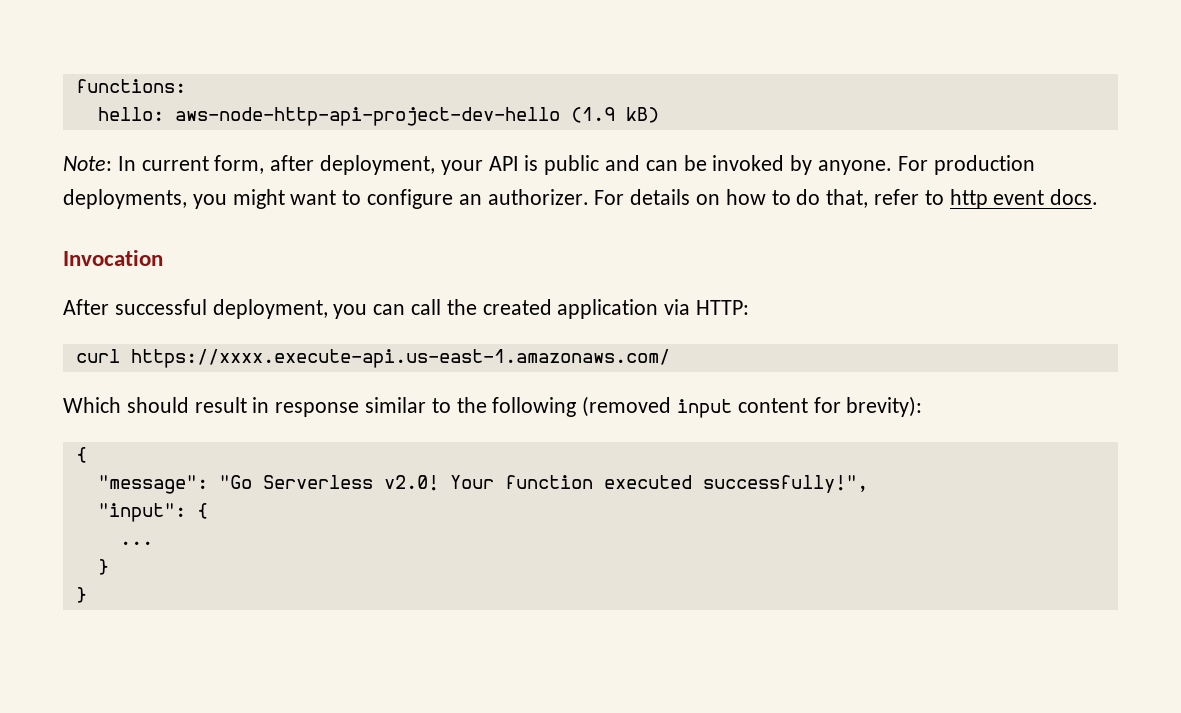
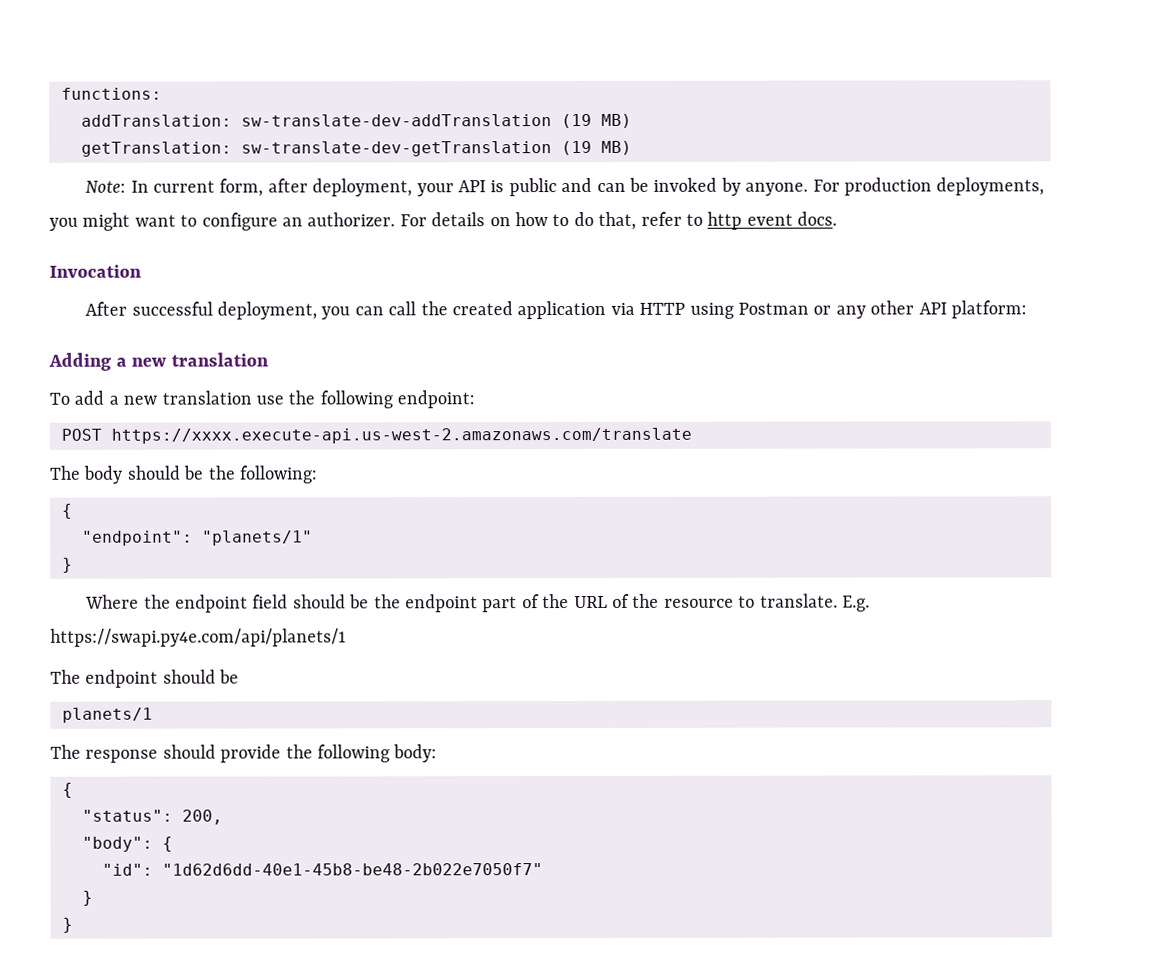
- hello: aws-node-http-api-project-dev-hello (1.9 kB)
+ addTranslation: sw-translate-dev-addTranslation (19 MB)
+ getTranslation: sw-translate-dev-getTranslation (19 MB)
- After successful deployment, you can call the created application via HTTP:
- curl https://xxxx.execute-api.us-east-1.amazonaws.com/
- Which should result in response similar to the following (removed input content for brevity):
+ After successful deployment, you can call the created application via HTTP using Postman or any other API platform:
+ Adding a new translation
+ To add a new translation use the following endpoint:
+ POST https://xxxx.execute-api.us-west-2.amazonaws.com/translate
+ The body should be the following:
  {
- "message": "Go Serverless v2.0! Your function executed successfully!",
- "input": {
- ...
+ "endpoint": "planets/1"
+ }
+ Where the endpoint field should be the endpoint part of the URL of the resource to translate. E.g. https://swapi.py4e.com/api/planets/1
+ The endpoint should be
+ planets/1
+ The response should provide the following body:
+ {
+ "status": 200,
+ "body": {
+ "id": "1d62d6dd-40e1-45b8-be48-2b022e7050f7"

